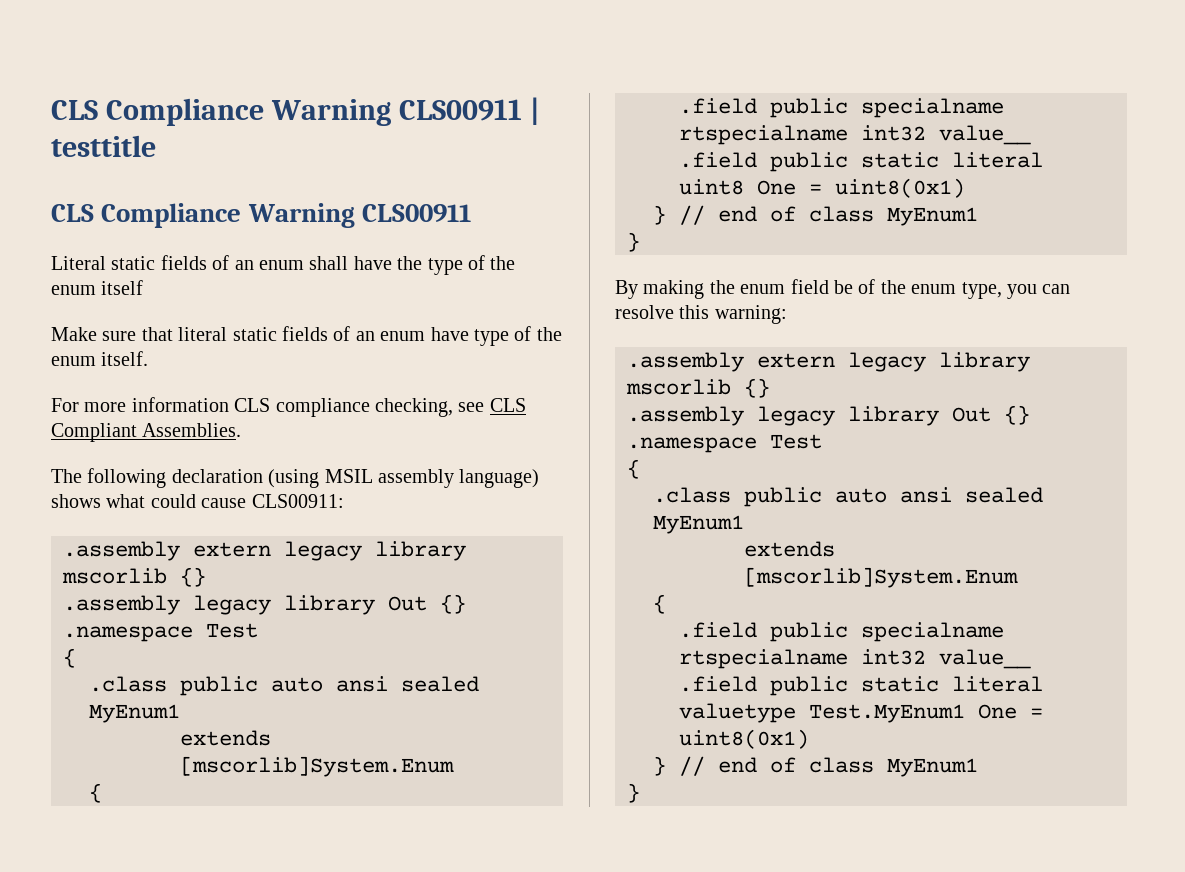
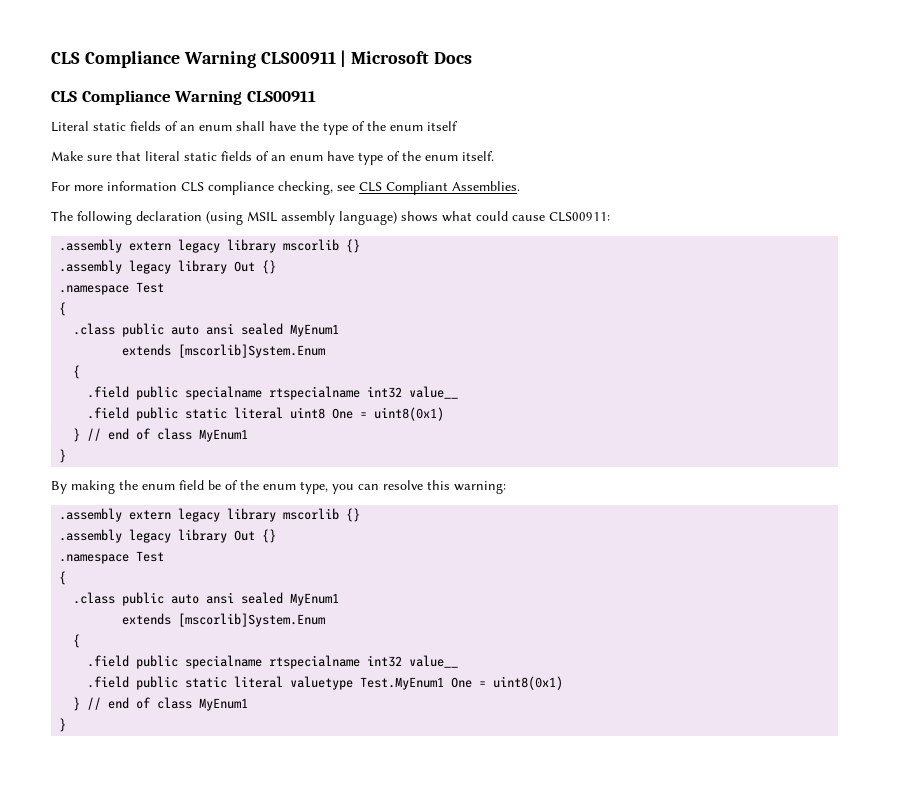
- CLS Compliance Warning CLS00911 | testtitle
+ CLS Compliance Warning CLS00911 | Microsoft Docs

